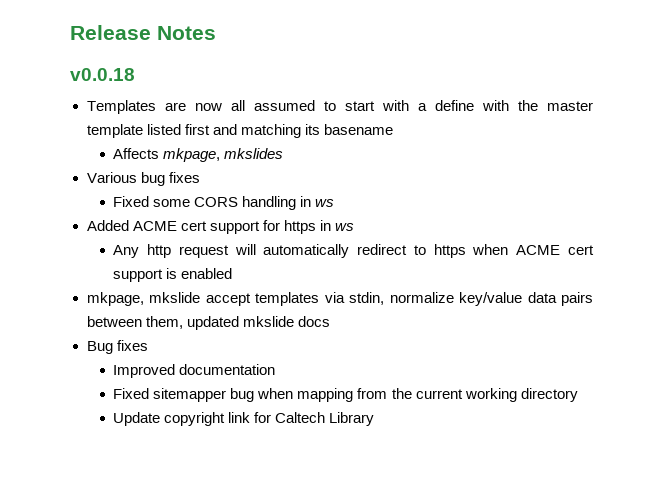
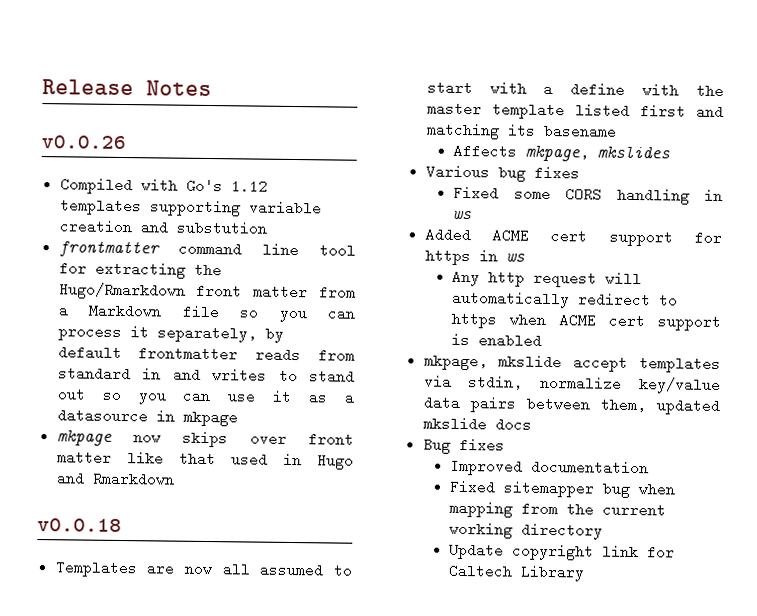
+ v0.0.26
+ Compiled with Go's 1.12 templates supporting variable creation and substution
+ frontmatter command line tool for extracting the Hugo/Rmarkdown front matter from a Markdown file so you can process it separately, by default frontmatter reads from standard in and writes to stand out so you can use it as a datasource in mkpage
+ mkpage now skips over front matter like that used in Hugo and Rmarkdown

